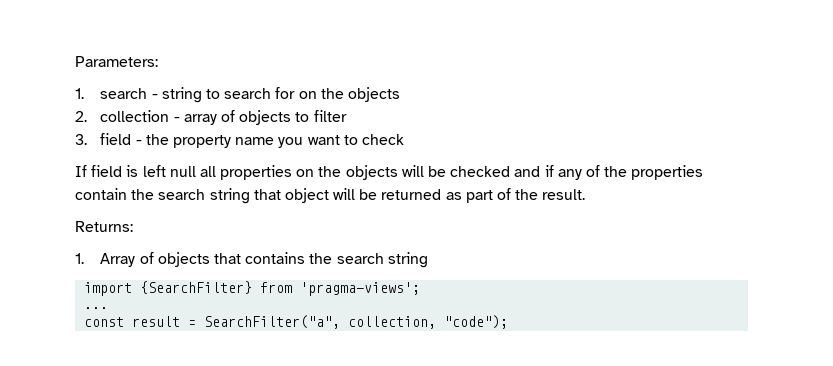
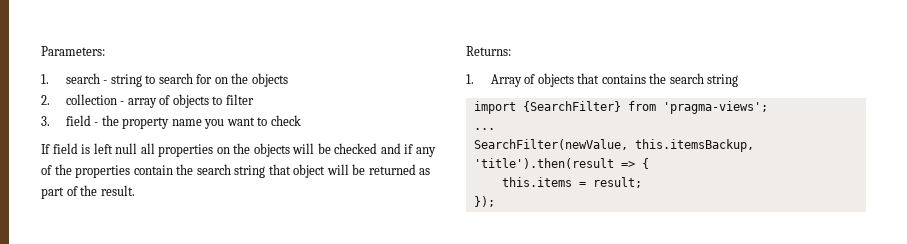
- const result = SearchFilter("a", collection, "code");
+ SearchFilter(newValue, this.itemsBackup, 'title').then(result => {
+ this.items = result;
+ });

